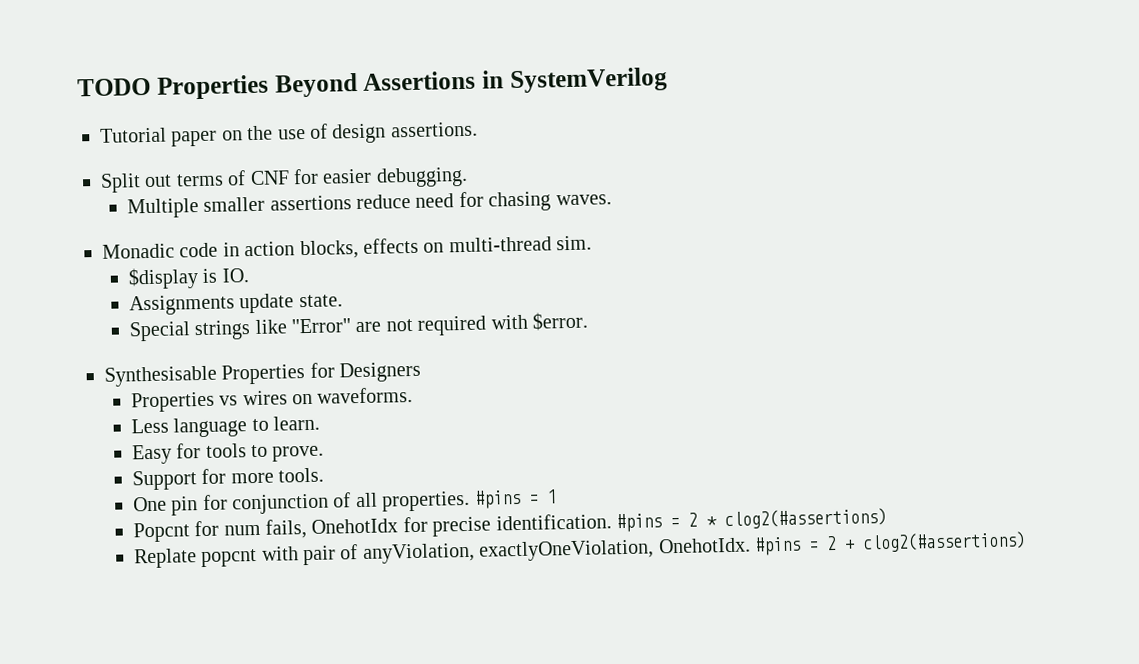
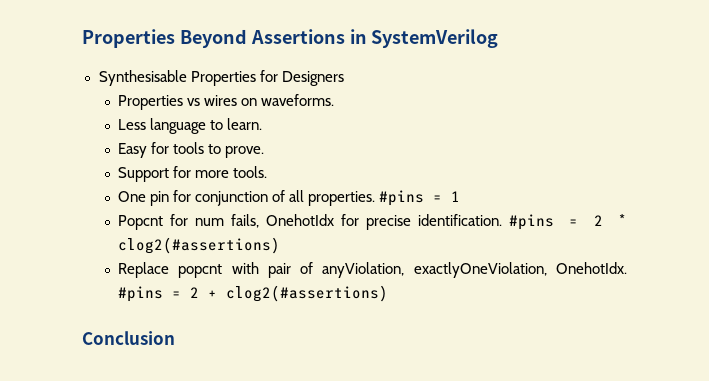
- TODO Properties Beyond Assertions in SystemVerilog
+ Properties Beyond Assertions in SystemVerilog
- Tutorial paper on the use of design assertions.
- Split out terms of CNF for easier debugging.
- Multiple smaller assertions reduce need for chasing waves.
- Monadic code in action blocks, effects on multi-thread sim.
- $display is IO.
- Assignments update state.
- Special strings like "Error" are not required with $error.
- Replate popcnt with pair of anyViolation, exactlyOneViolation, OnehotIdx.
+ Replace popcnt with pair of anyViolation, exactlyOneViolation, OnehotIdx.
+ Conclusion

